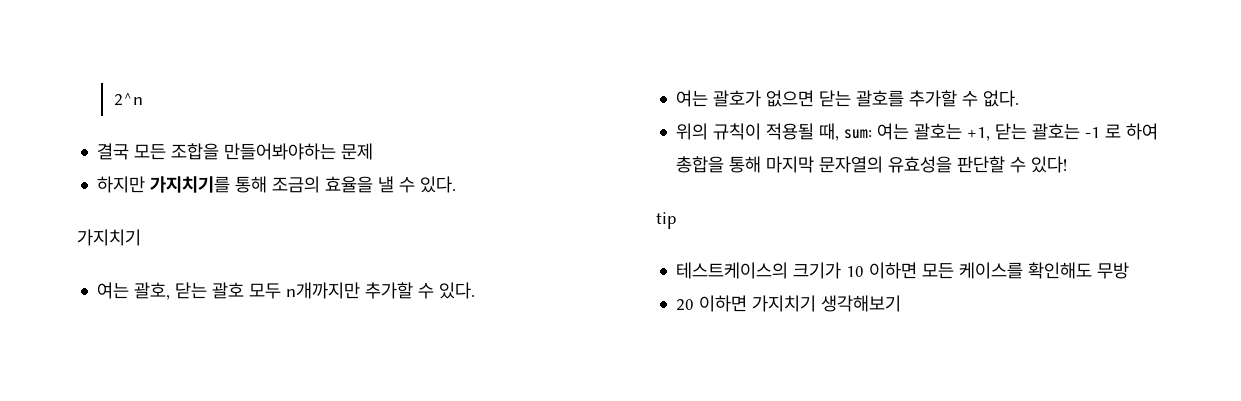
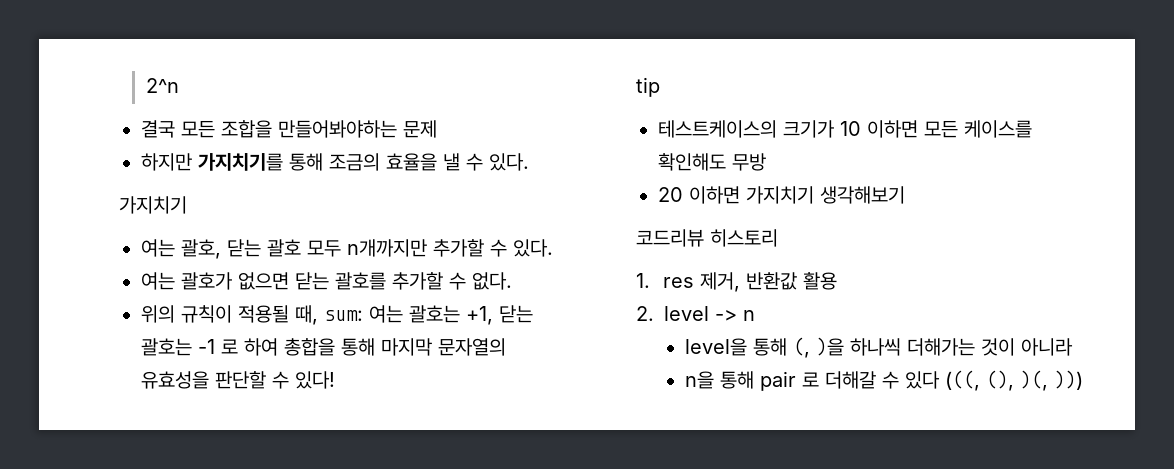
+ 코드리뷰 히스토리
+ 1. res 제거, 반환값 활용
+ 2. level -> n
+ level을 통해 (, )을 하나씩 더해가는 것이 아니라
+ n을 통해 pair 로 더해갈 수 있다 (((, (), )(, )))

